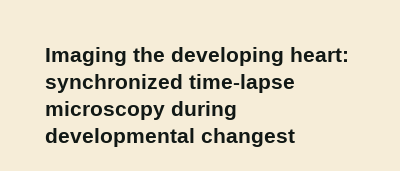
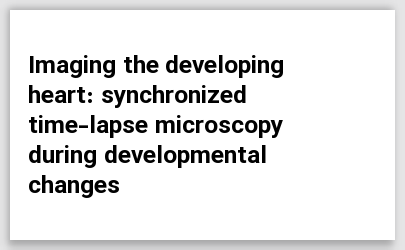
- Imaging the developing heart: synchronized time-lapse microscopy during developmental changest
+ Imaging the developing heart: synchronized time-lapse microscopy during developmental changes

